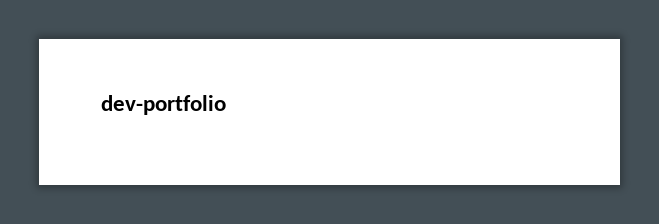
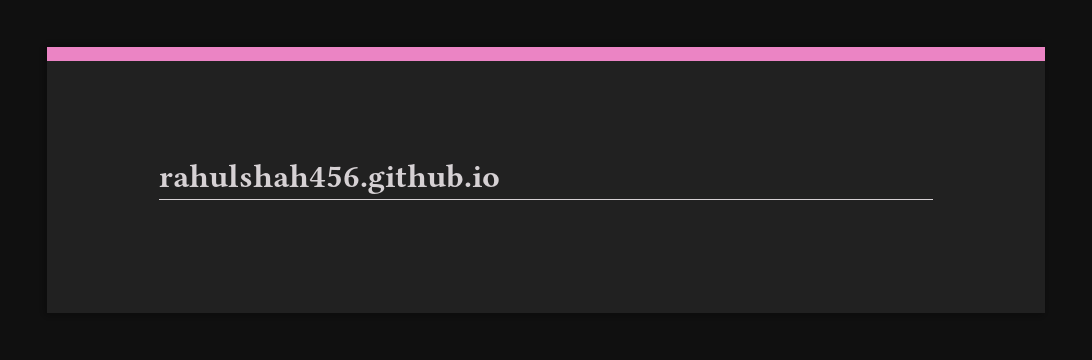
- dev-portfolio
+ rahulshah456.github.io

